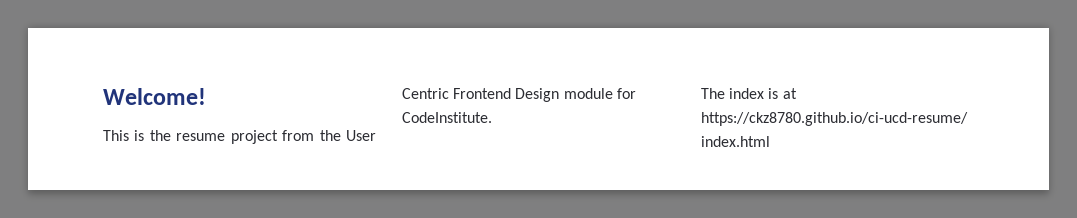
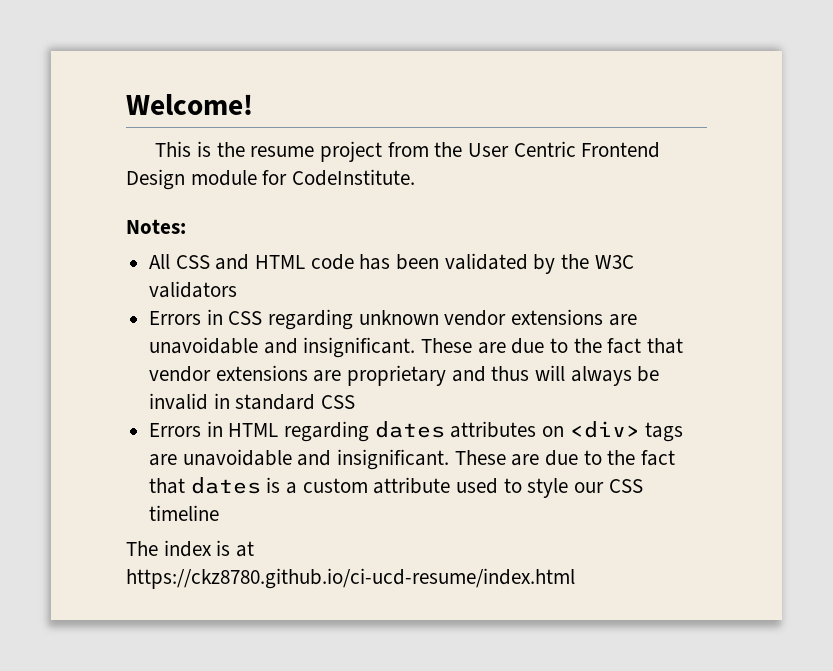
+ Notes:
+ All CSS and HTML code has been validated by the W3C validators
+ Errors in CSS regarding unknown vendor extensions are unavoidable and insignificant. These are due to the fact that vendor extensions are proprietary and thus will always be invalid in standard CSS
+ Errors in HTML regarding dates attributes on <div> tags are unavoidable and insignificant. These are due to the fact that dates is a custom attribute used to style our CSS timeline

